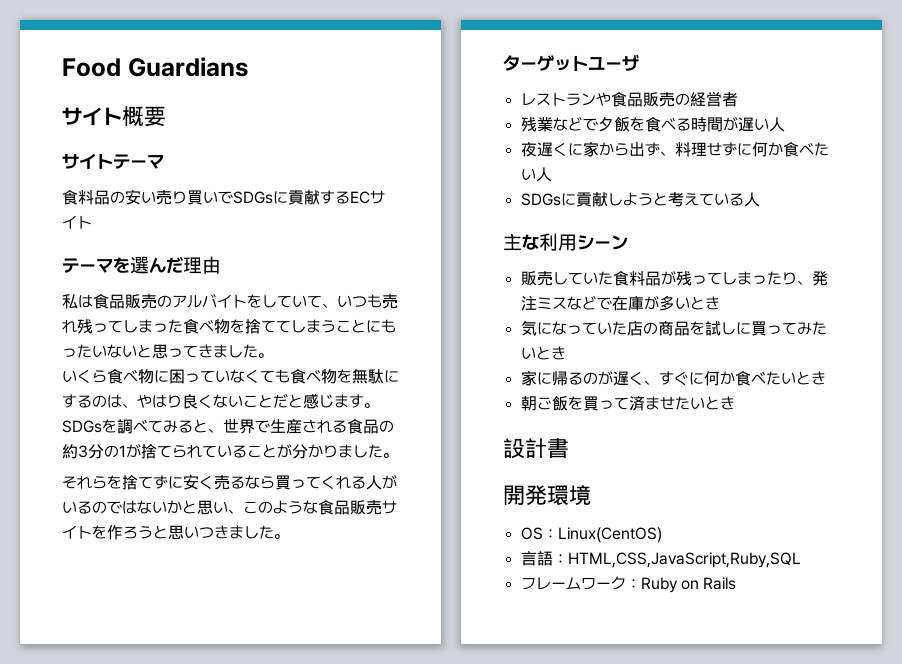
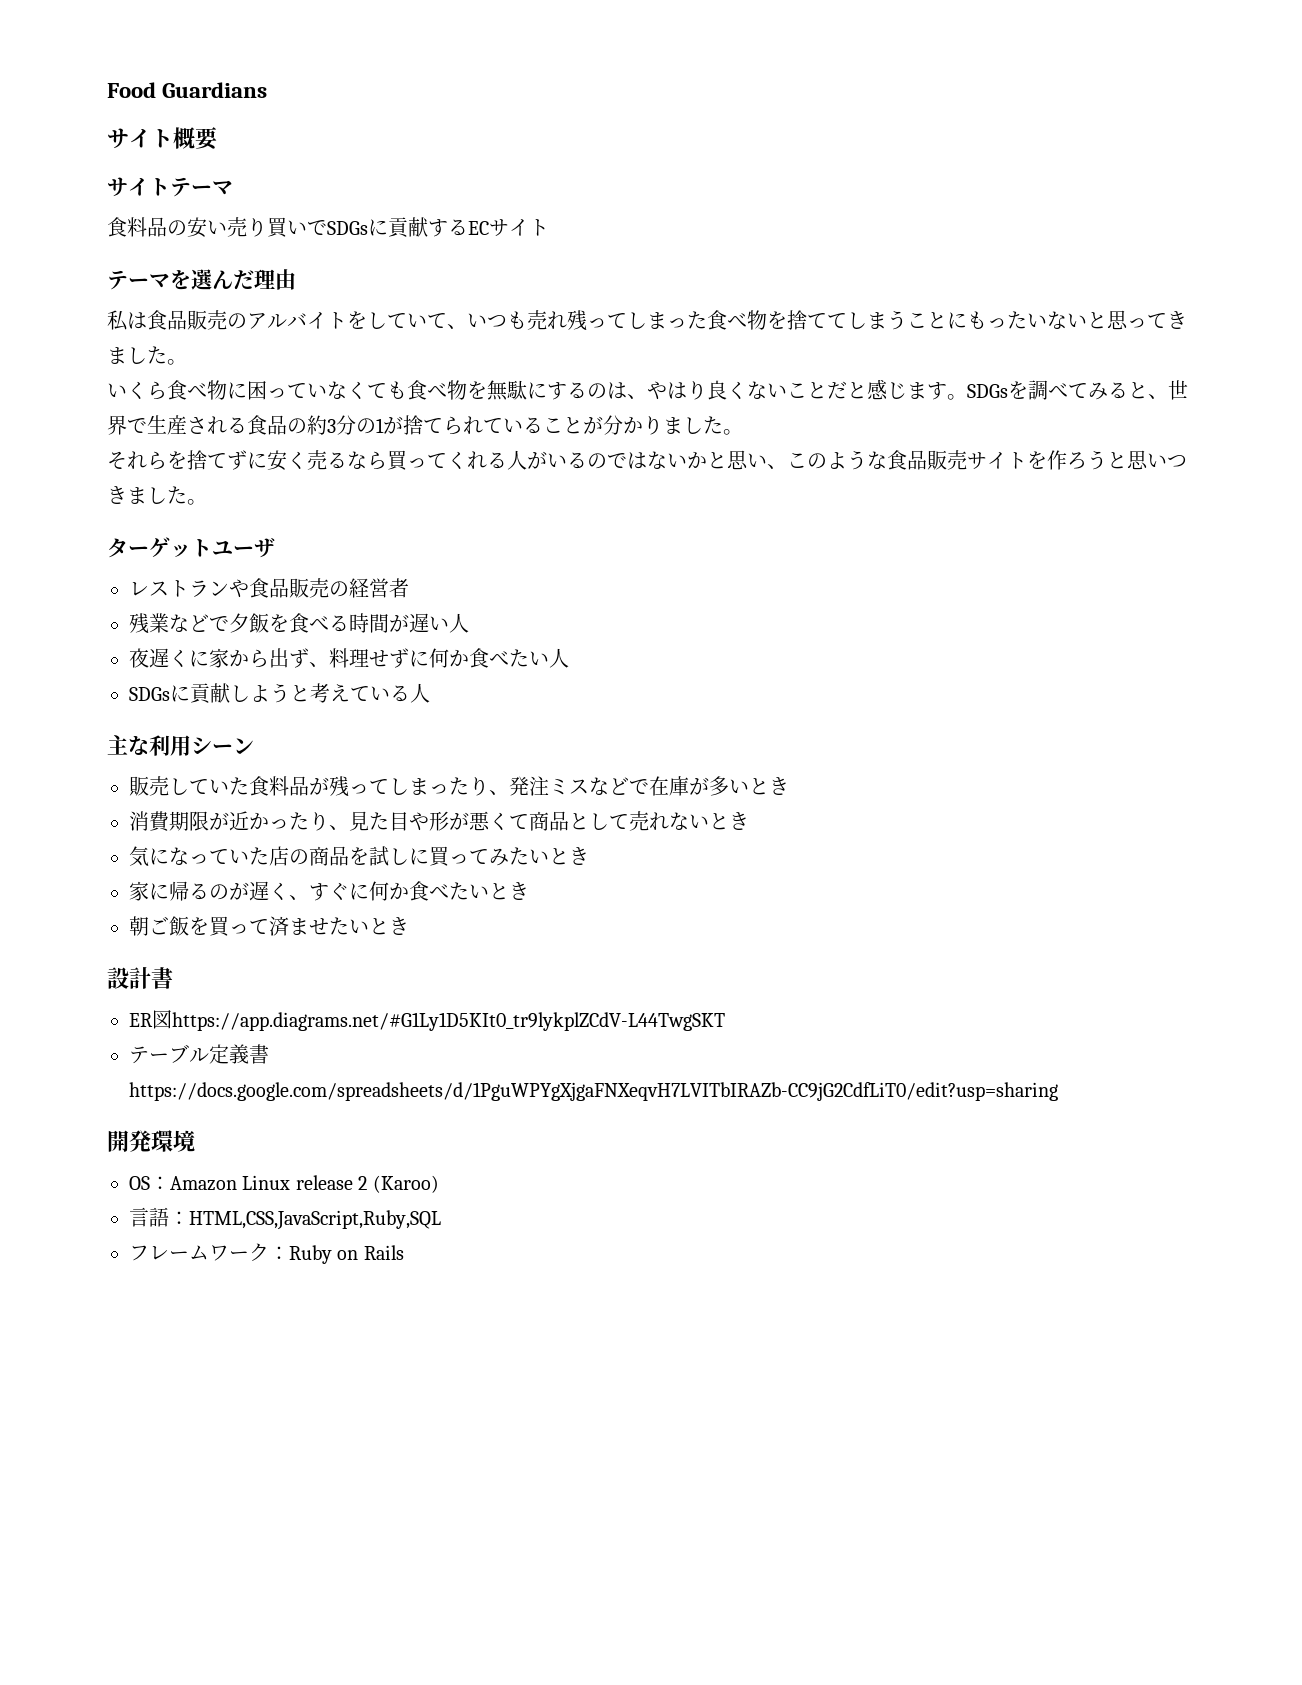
+ 消費期限が近かったり、見た目や形が悪くて商品として売れないとき
+ ER図https://app.diagrams.net/#G1Ly1D5KIt0_tr9lykplZCdV-L44TwgSKT
+ テーブル定義書https://docs.google.com/spreadsheets/d/1PguWPYgXjgaFNXeqvH7LVITbIRAZb-CC9jG2CdfLiT0/edit?usp=sharing
- OS：Linux(CentOS)
+ OS：Amazon Linux release 2 (Karoo)

